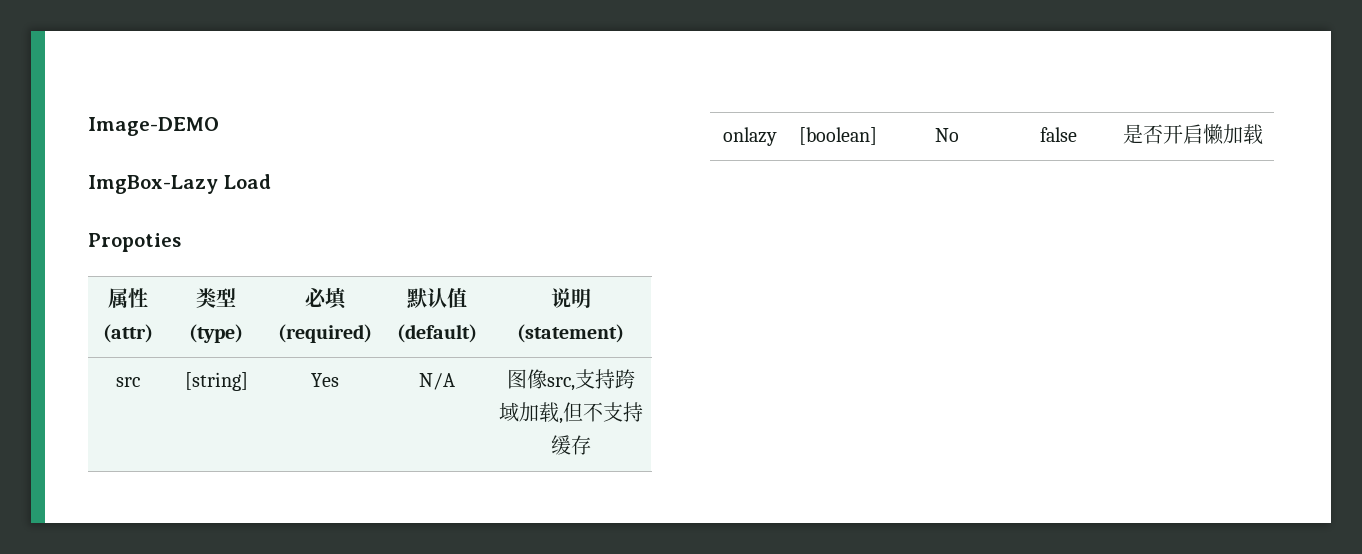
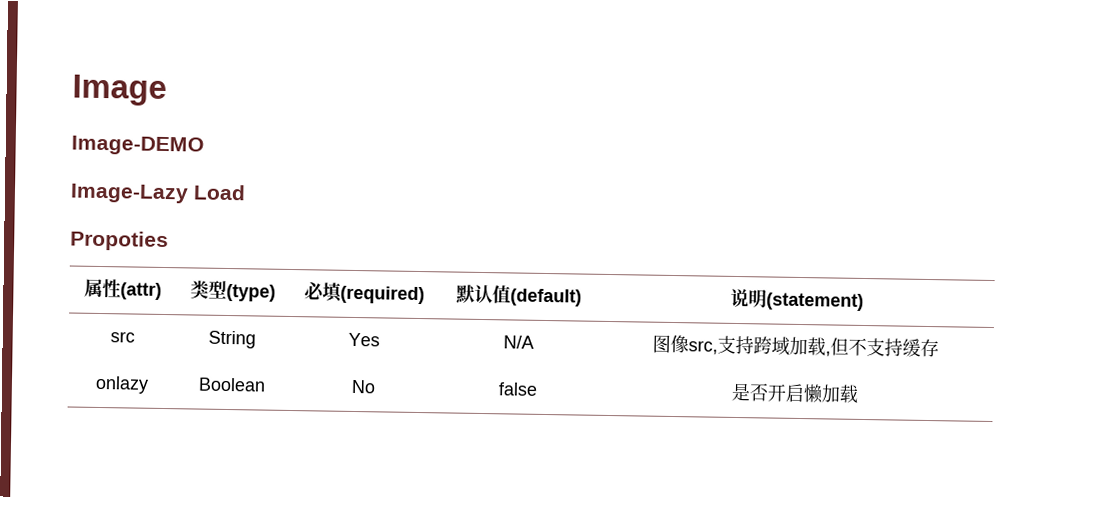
+ Image
- ImgBox-Lazy Load
+ Image-Lazy Load
- src | [string] | Yes | N/A | 图像src,支持跨域加载,但不支持缓存
+ src | String | Yes | N/A | 图像src,支持跨域加载,但不支持缓存
- onlazy | [boolean] | No | false | 是否开启懒加载
+ onlazy | Boolean | No | false | 是否开启懒加载

